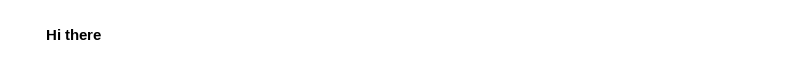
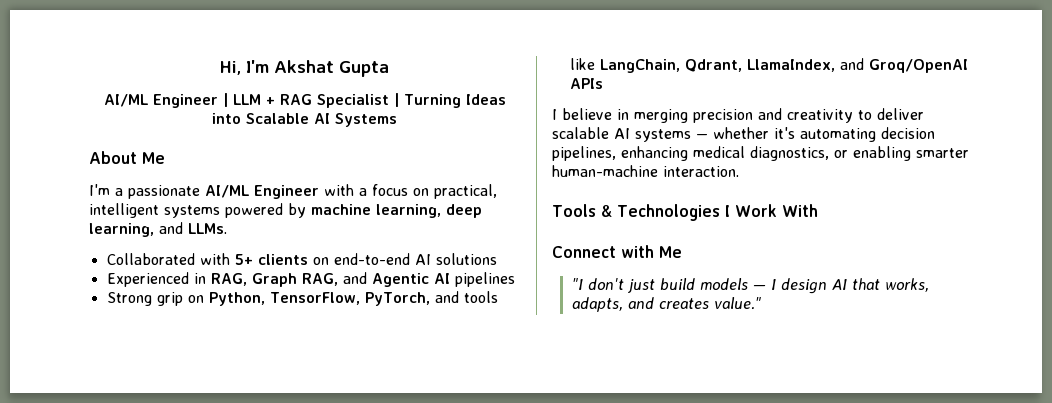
- Hi there
+ Hi, I'm Akshat Gupta
+ AI/ML Engineer | LLM + RAG Specialist | Turning Ideas into Scalable AI Systems
+ About Me
+ I'm a passionate AI/ML Engineer with a focus on practical, intelligent systems powered by machine learning, deep learning, and LLMs.
+ Collaborated with 5+ clients on end-to-end AI solutions
+ Experienced in RAG, Graph RAG, and Agentic AI pipelines
+ Strong grip on Python, TensorFlow, PyTorch, and tools like LangChain, Qdrant, LlamaIndex, and Groq/OpenAI APIs
+ I believe in merging precision and creativity to deliver scalable AI systems — whether it's automating decision pipelines, enhancing medical diagnostics, or enabling smarter human-machine interaction.
+ Tools & Technologies I Work With
+ Connect with Me
+ "I don't just build models — I design AI that works, adapts, and creates value."

